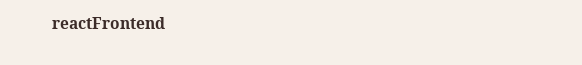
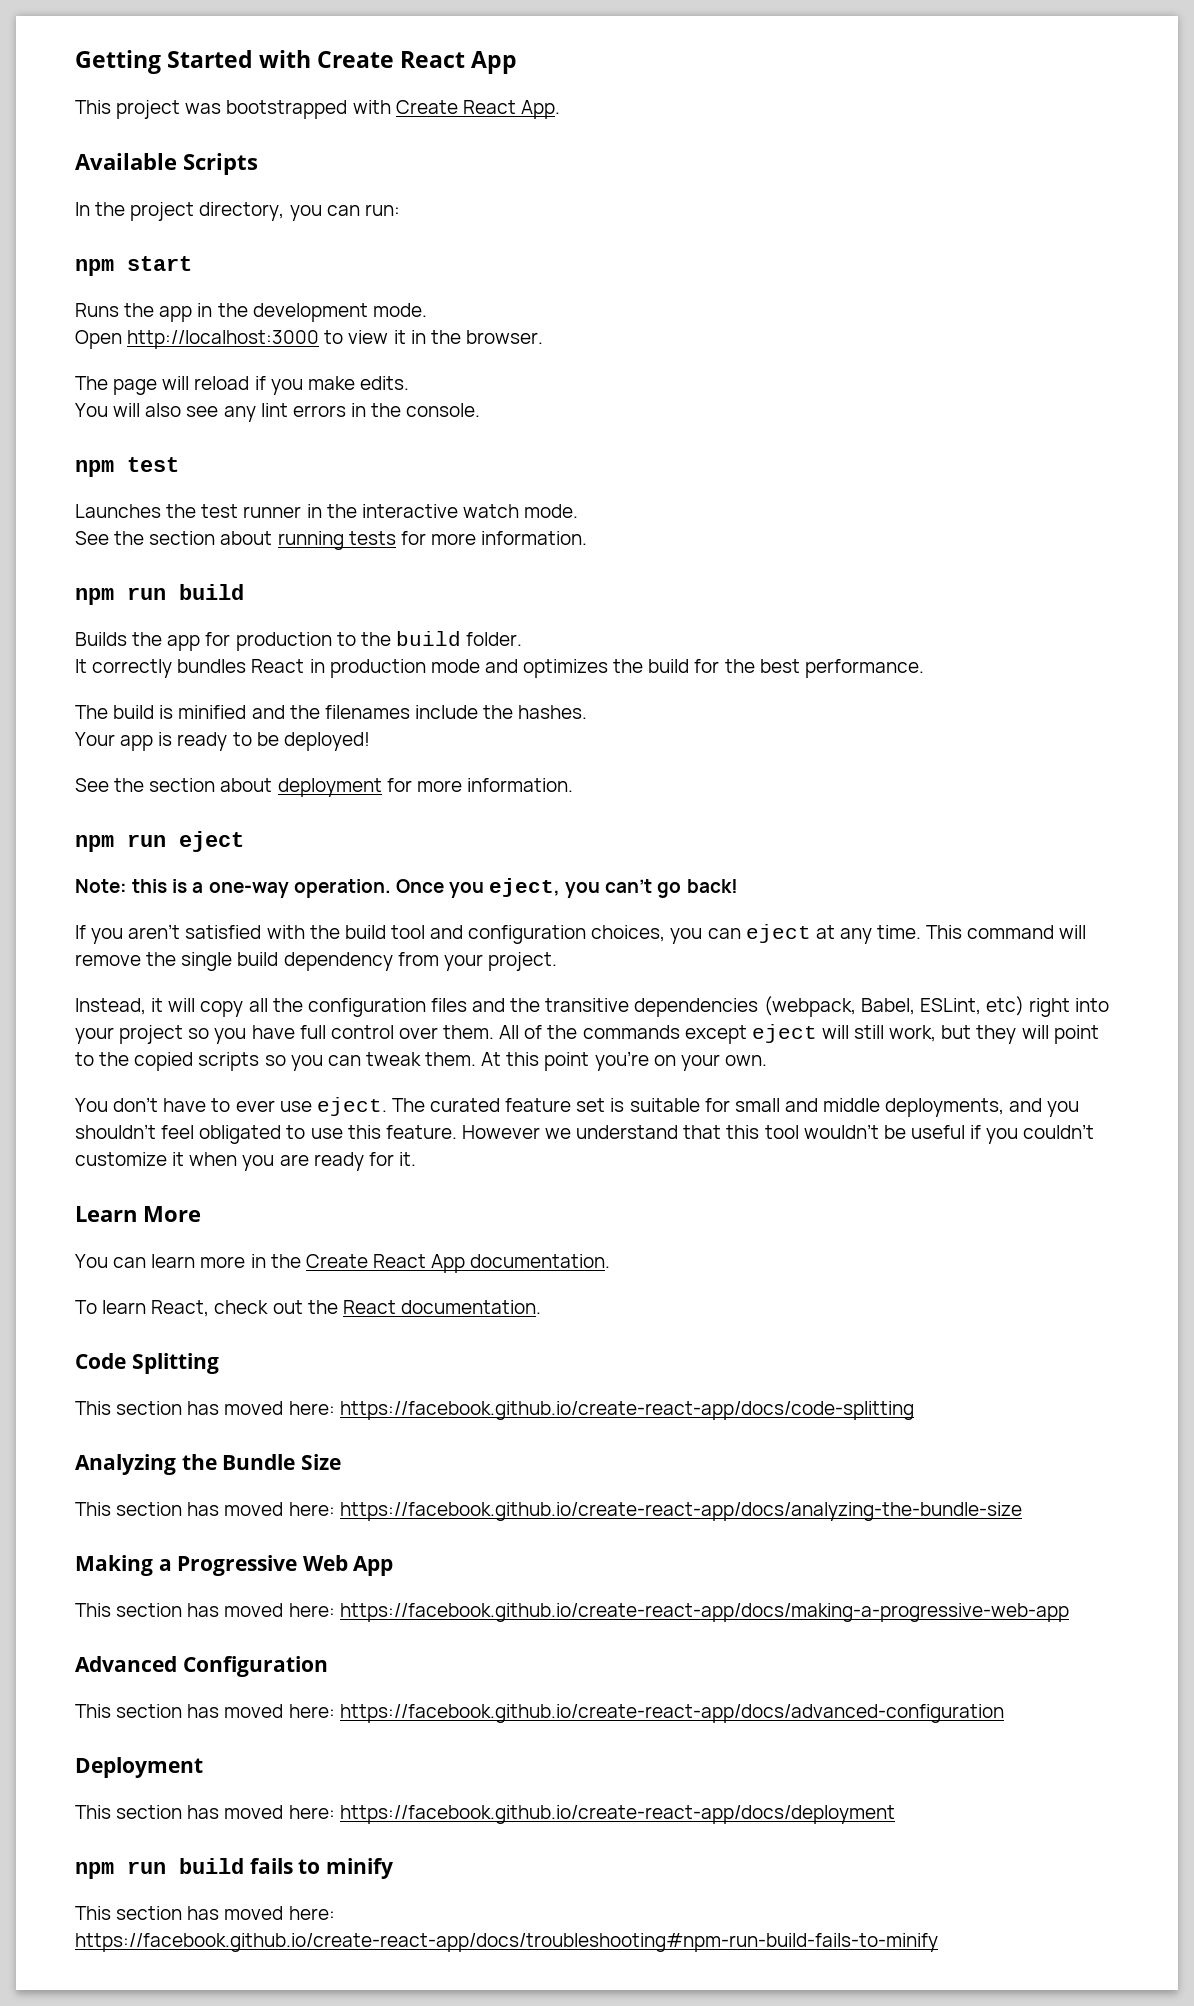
- reactFrontend
+ Getting Started with Create React App
+ This project was bootstrapped with Create React App.
+ Available Scripts
+ In the project directory, you can run:
+ npm start
+ Runs the app in the development mode.
+ Open http://localhost:3000 to view it in the browser.
+ The page will reload if you make edits.
+ You will also see any lint errors in the console.
+ npm test
+ Launches the test runner in the interactive watch mode.
+ See the section about running tests for more information.
+ npm run build
+ Builds the app for production to the build folder.
+ It correctly bundles React in production mode and optimizes the build for the best performance.
+ The build is minified and the filenames include the hashes.
+ Your app is ready to be deployed!
+ See the section about deployment for more information.
+ npm run eject
+ Note: this is a one-way operation. Once you eject, you can’t go back!
+ If you aren’t satisfied with the build tool and configuration choices, you can eject at any time. This command will remove the single build dependency from your project.
+ Instead, it will copy all the configuration files and the transitive dependencies (webpack, Babel, ESLint, etc) right into your project so you have full control over them. All of the commands except eject will still work, but they will point to the copied scripts so you can tweak them. At this point you’re on your own.
+ You don’t have to ever use eject. The curated feature set is suitable for small and middle deployments, and you shouldn’t feel obligated to use this feature. However we understand that this tool wouldn’t be useful if you couldn’t customize it when you are ready for it.
+ Learn More
+ You can learn more in the Create React App documentation.
+ To learn React, check out the React documentation.
+ Code Splitting
+ This section has moved here: https://facebook.github.io/create-react-app/docs/code-splitting
+ Analyzing the Bundle Size
+ This section has moved here: https://facebook.github.io/create-react-app/docs/analyzing-the-bundle-size
+ Making a Progressive Web App
+ This section has moved here: https://facebook.github.io/create-react-app/docs/making-a-progressive-web-app
+ Advanced Configuration
+ This section has moved here: https://facebook.github.io/create-react-app/docs/advanced-configuration
+ Deployment
+ This section has moved here: https://facebook.github.io/create-react-app/docs/deployment
+ npm run build fails to minify
+ This section has moved here: https://facebook.github.io/create-react-app/docs/troubleshooting#npm-run-build-fails-to-minify

